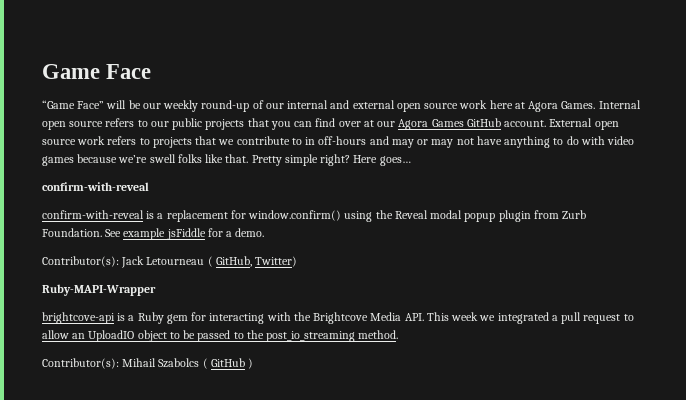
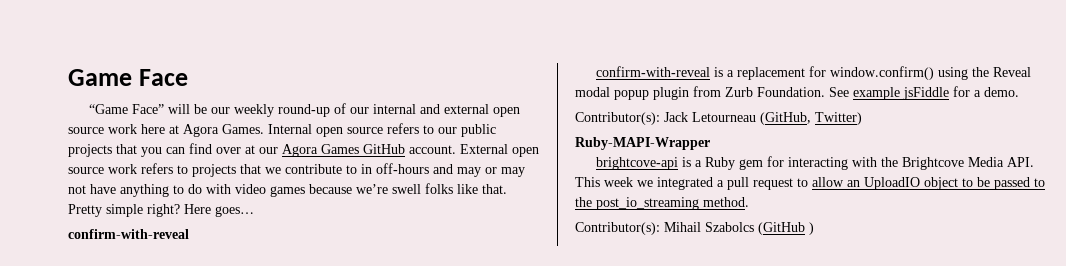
- Contributor(s): Jack Letourneau ( GitHub, Twitter)
+ Contributor(s): Jack Letourneau (GitHub, Twitter)
- Contributor(s): Mihail Szabolcs ( GitHub )
+ Contributor(s): Mihail Szabolcs (GitHub )

